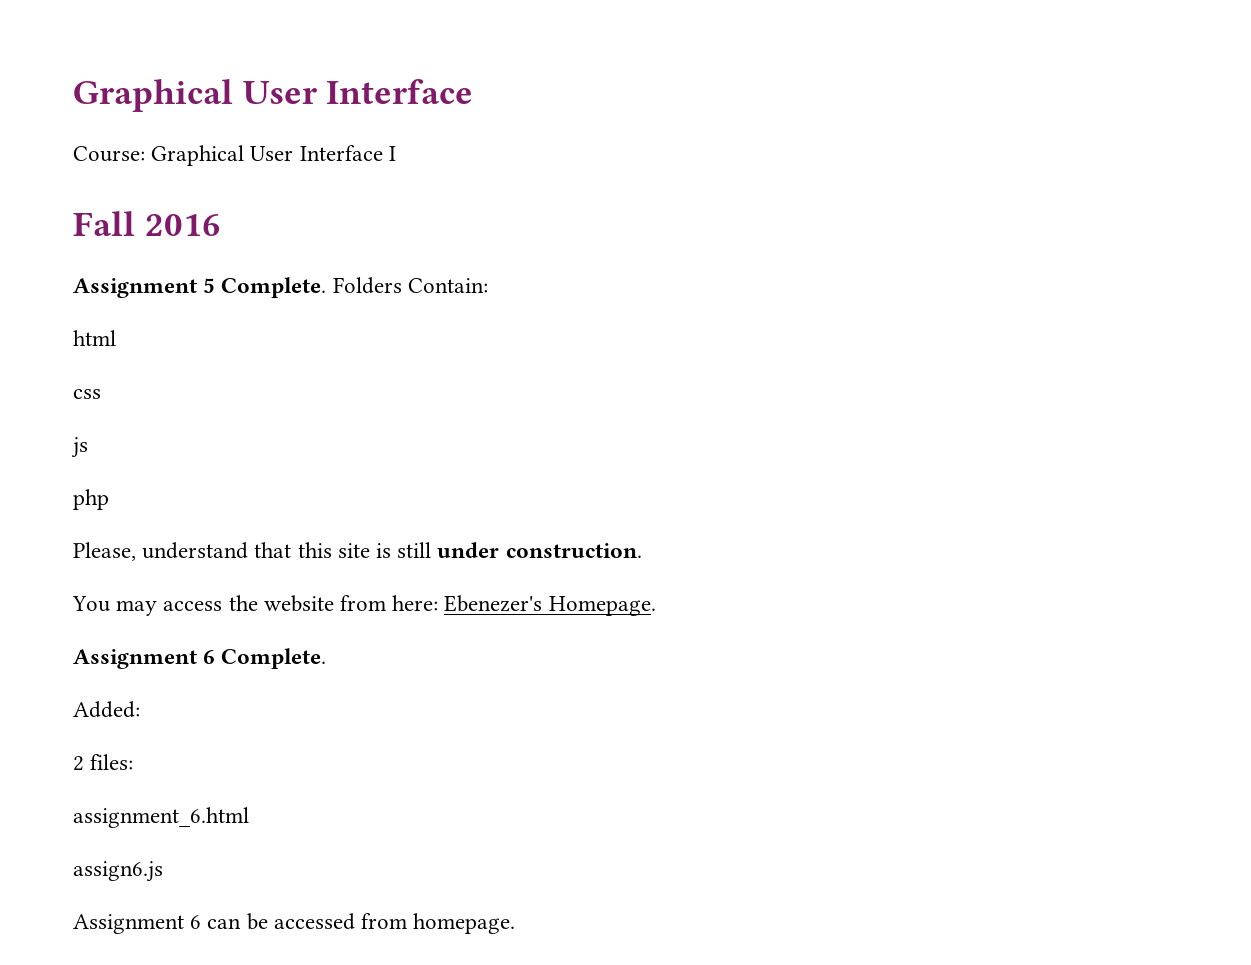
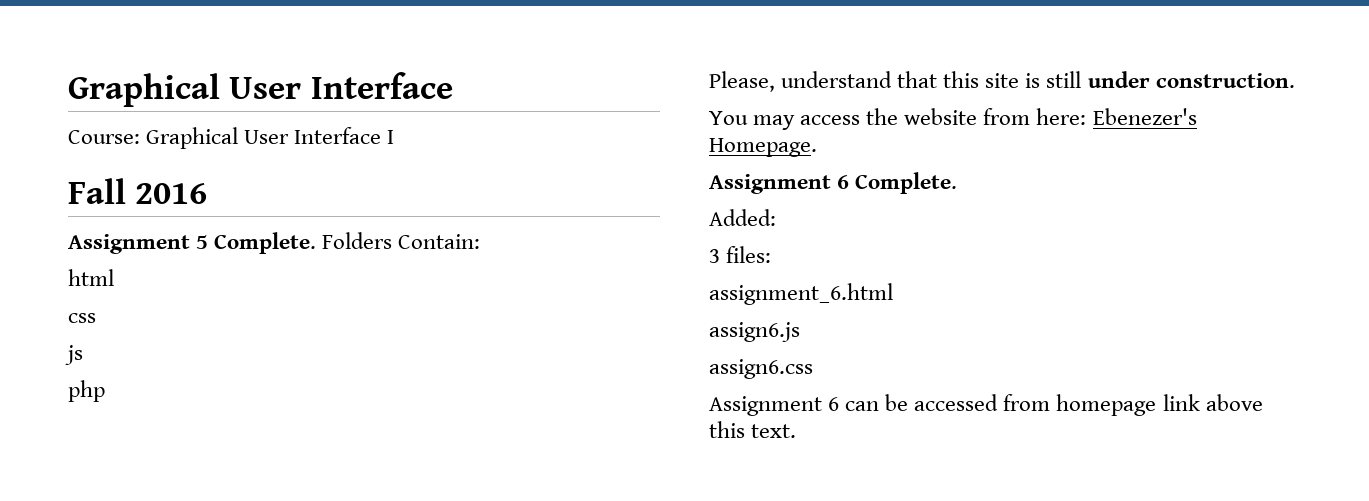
- 2 files:
+ 3 files:
+ assign6.css
- Assignment 6 can be accessed from homepage.
+ Assignment 6 can be accessed from homepage link above this text.

